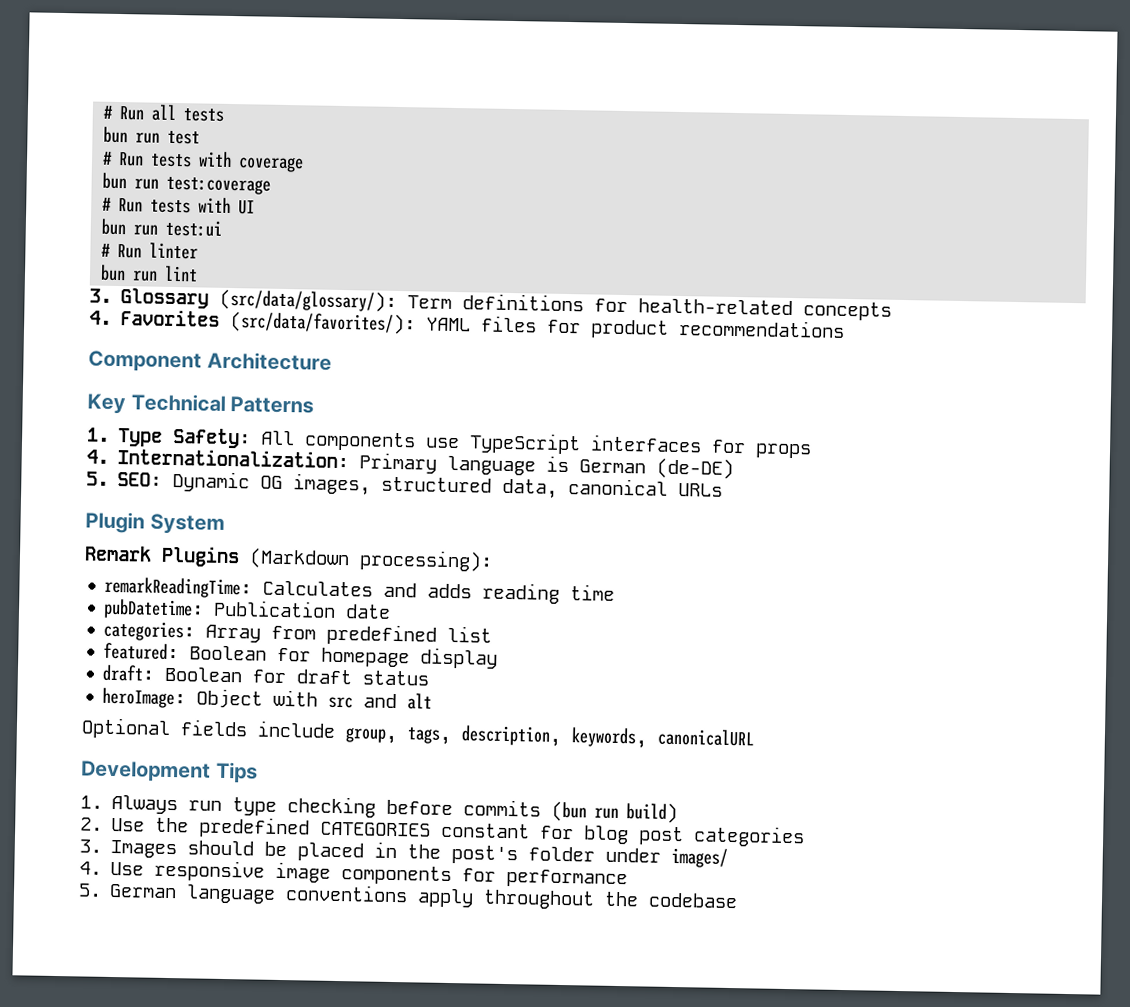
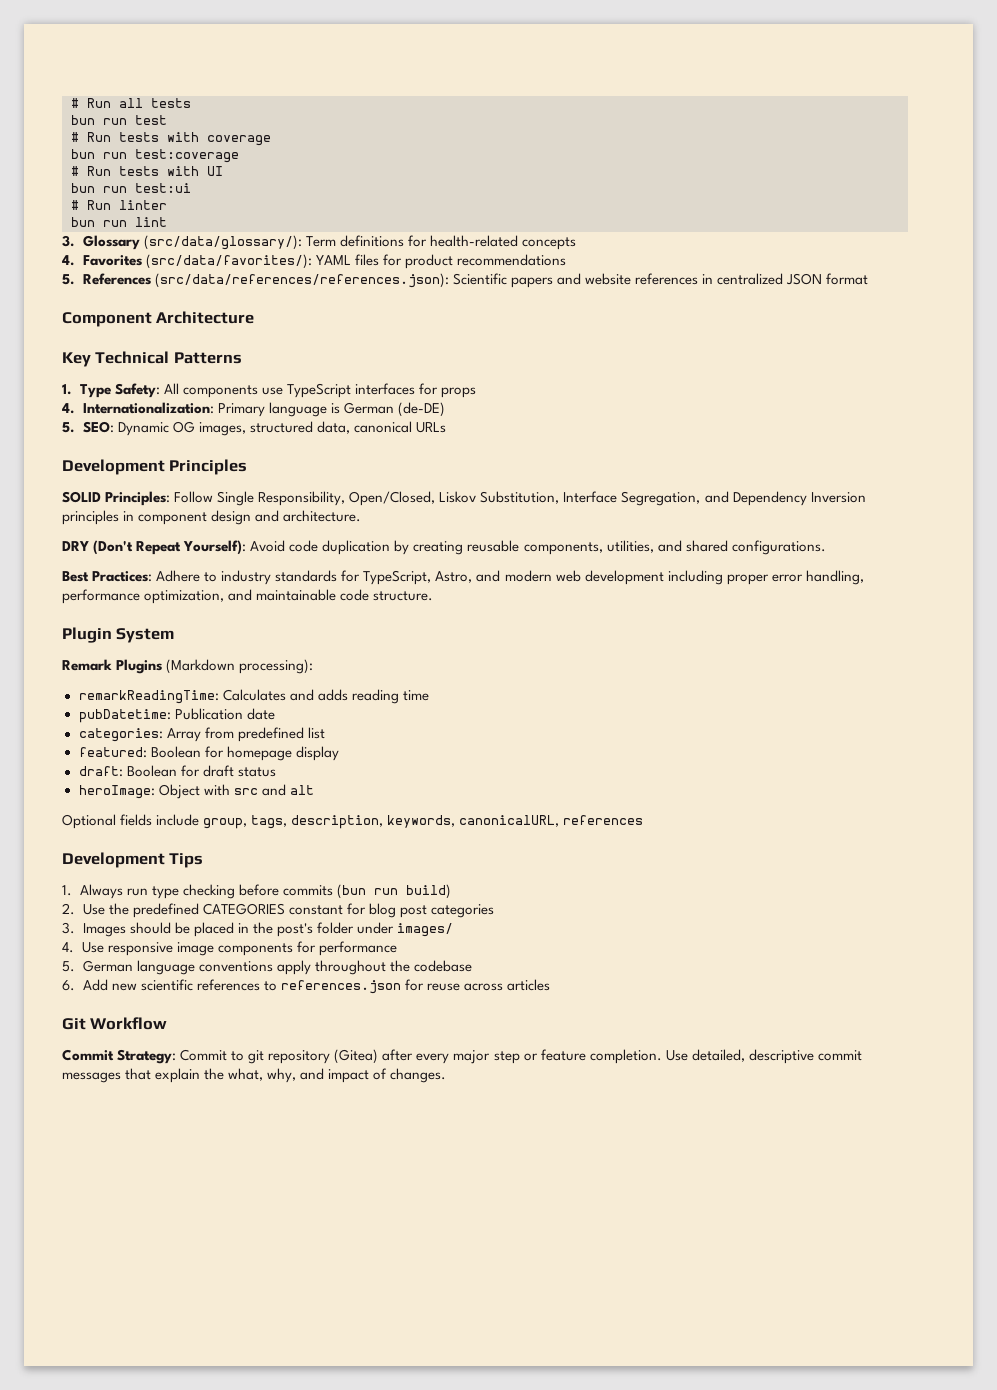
+ 5. References (src/data/references/references.json): Scientific papers and website references in centralized JSON format
+ Development Principles
+ SOLID Principles: Follow Single Responsibility, Open/Closed, Liskov Substitution, Interface Segregation, and Dependency Inversion principles in component design and architecture.
+ DRY (Don't Repeat Yourself): Avoid code duplication by creating reusable components, utilities, and shared configurations.
+ Best Practices: Adhere to industry standards for TypeScript, Astro, and modern web development including proper error handling, performance optimization, and maintainable code structure.
- Optional fields include group, tags, description, keywords, canonicalURL
+ Optional fields include group, tags, description, keywords, canonicalURL, references
+ 6. Add new scientific references to references.json for reuse across articles
+ Git Workflow
+ Commit Strategy: Commit to git repository (Gitea) after every major step or feature completion. Use detailed, descriptive commit messages that explain the what, why, and impact of changes.

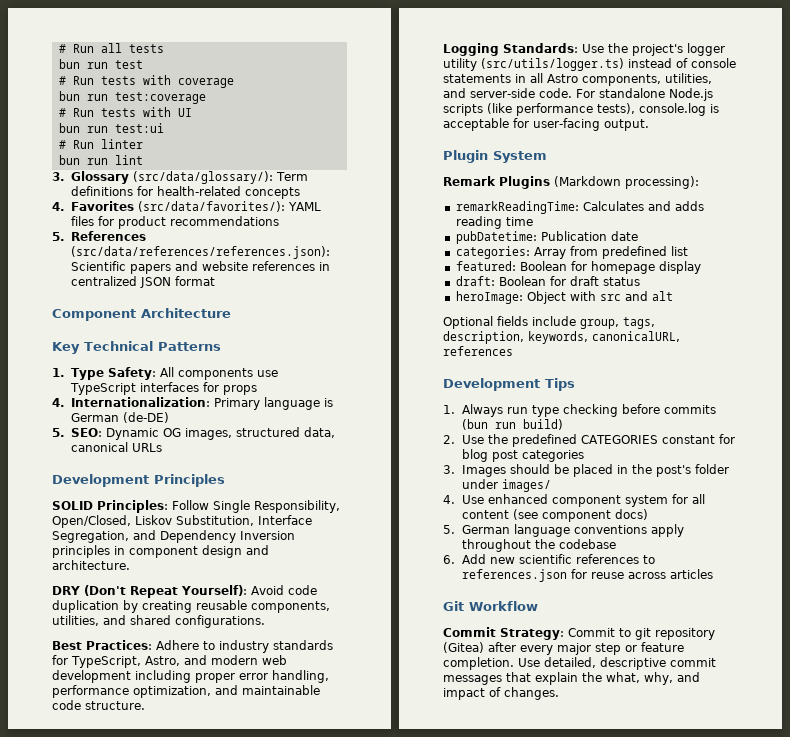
+ Logging Standards: Use the project's logger utility (src/utils/logger.ts) instead of console statements in all Astro components, utilities, and server-side code. For standalone Node.js scripts (like performance tests), console.log is acceptable for user-facing output.
- 4. Use responsive image components for performance
+ 4. Use enhanced component system for all content (see component docs)

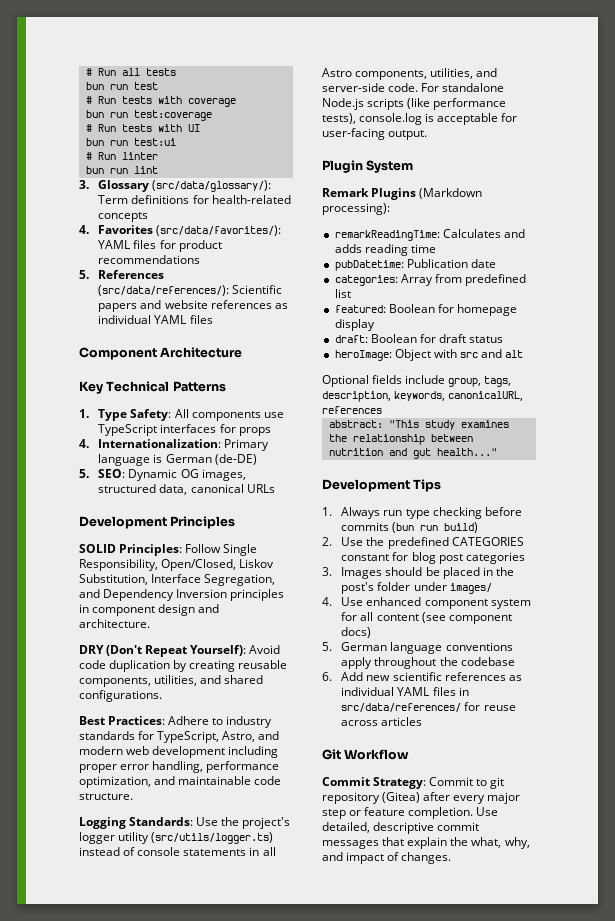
- 5. References (src/data/references/references.json): Scientific papers and website references in centralized JSON format
+ 5. References (src/data/references/): Scientific papers and website references as individual YAML files
+ abstract: "This study examines the relationship between nutrition and gut health..."
- 6. Add new scientific references to references.json for reuse across articles
+ 6. Add new scientific references as individual YAML files in src/data/references/ for reuse across articles

